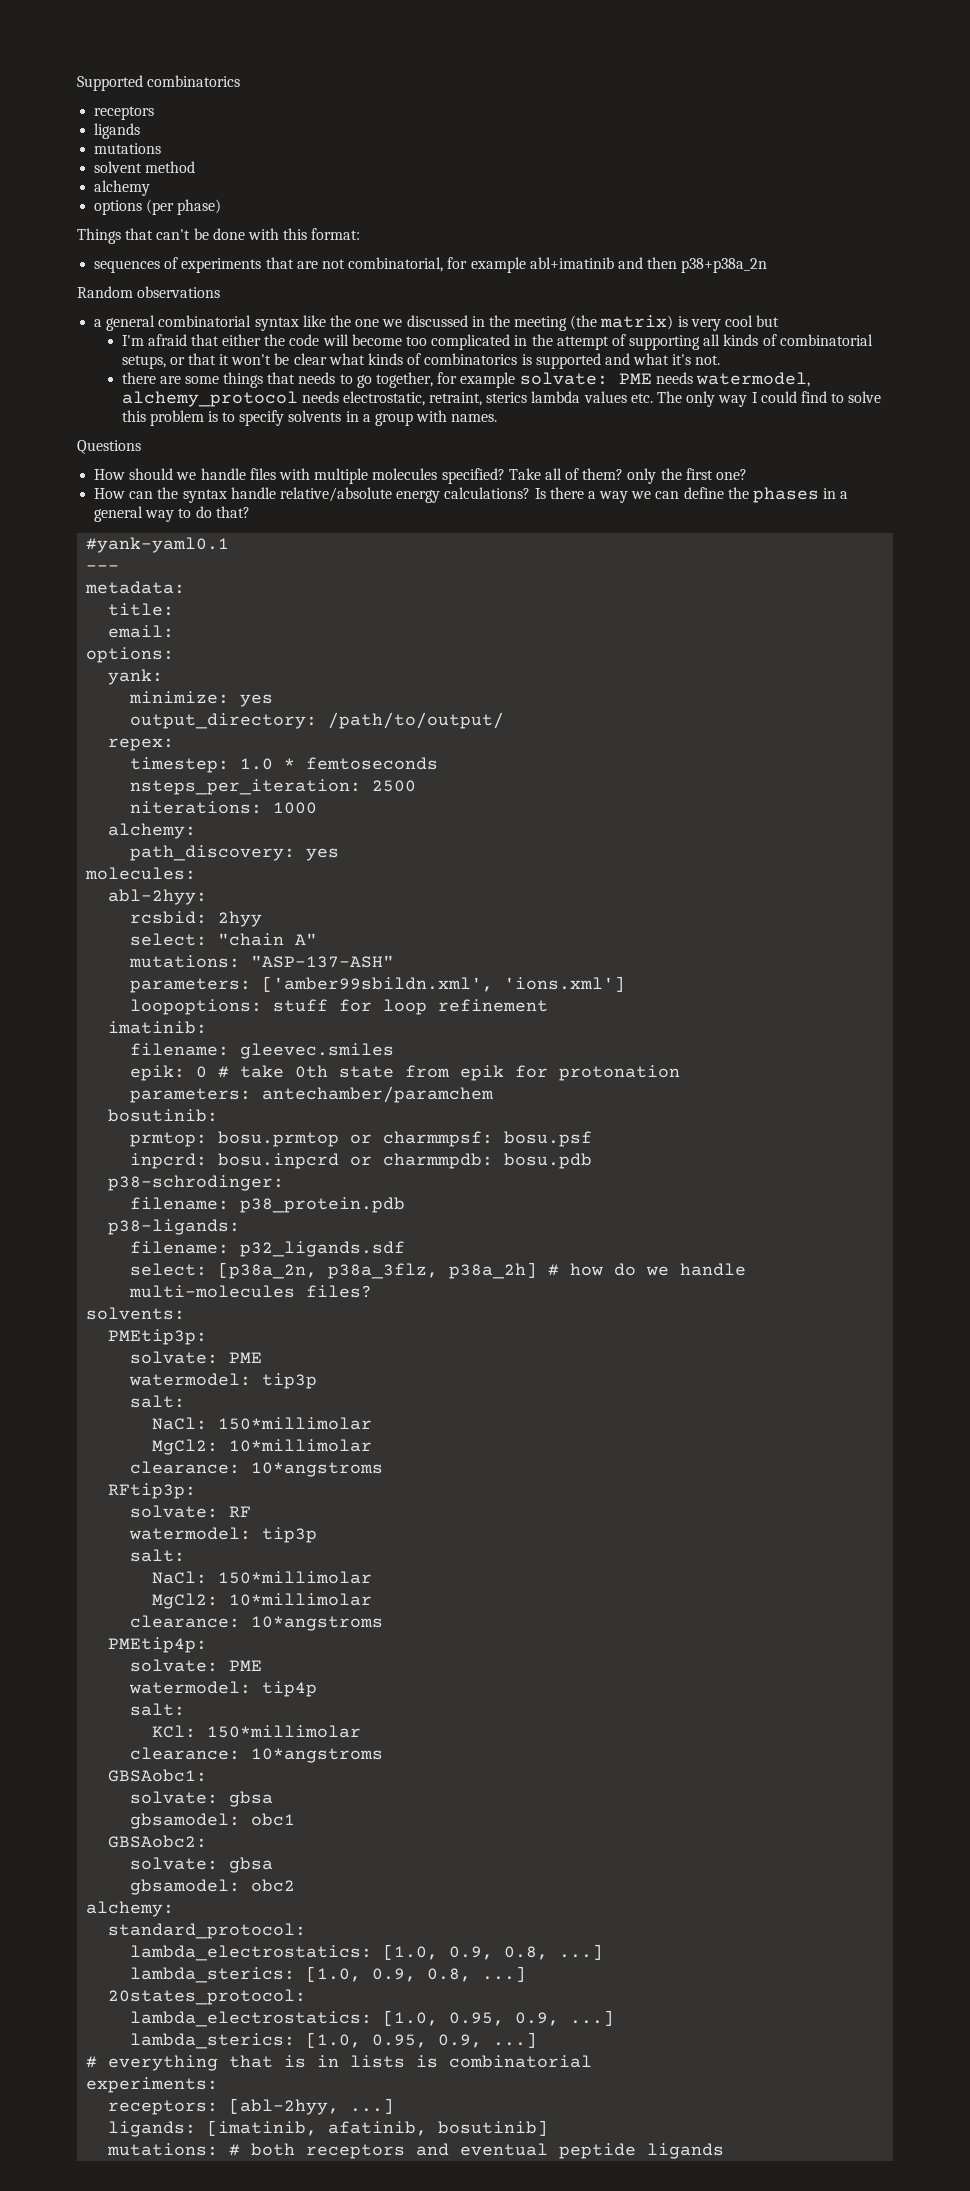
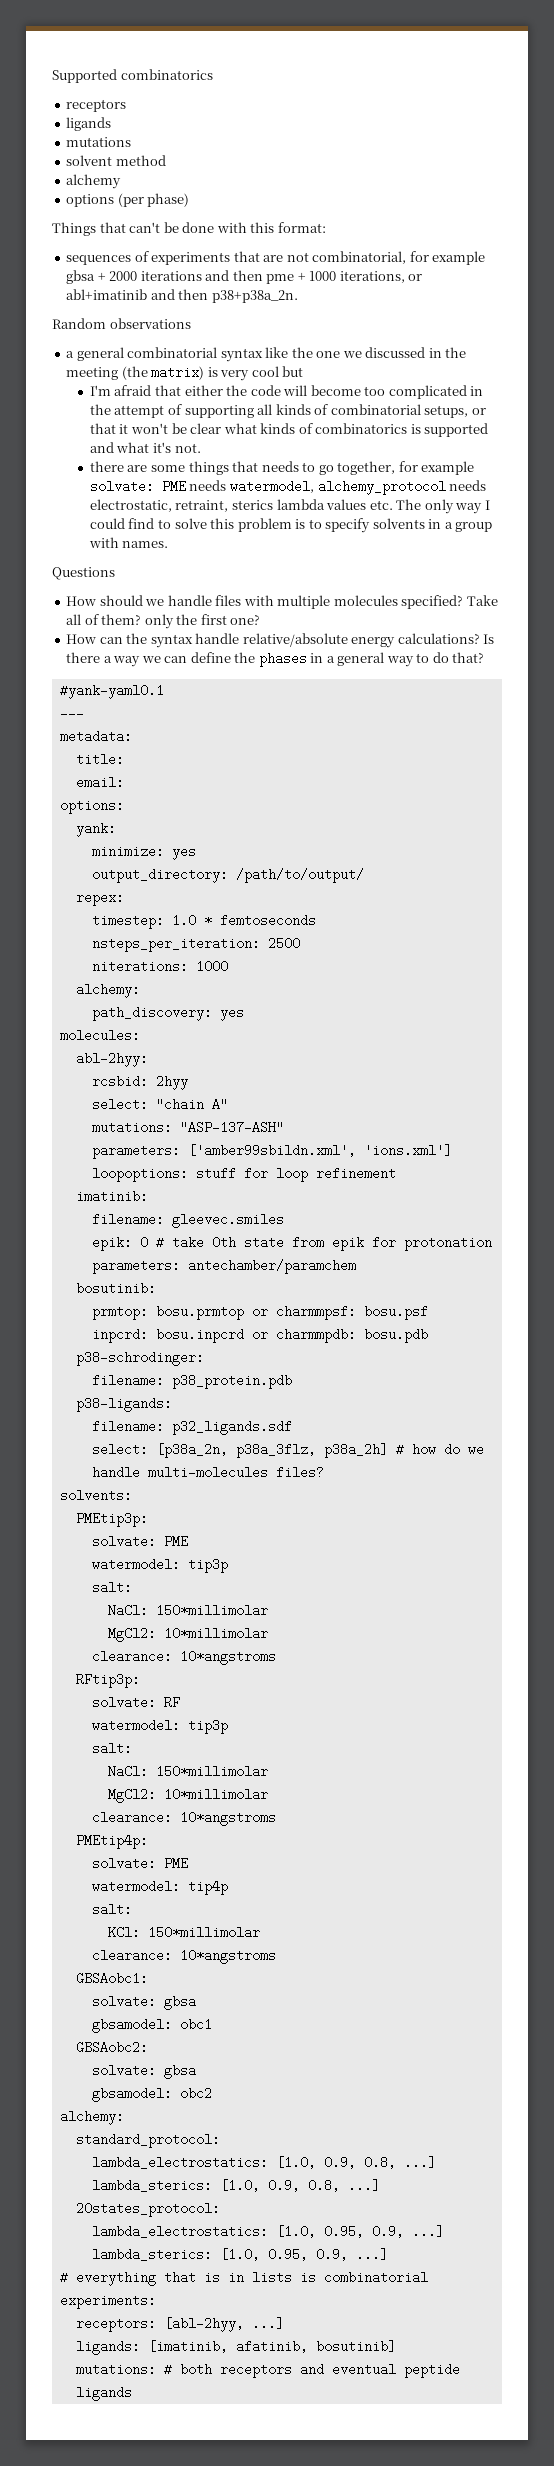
- sequences of experiments that are not combinatorial, for example abl+imatinib and then p38+p38a_2n
+ sequences of experiments that are not combinatorial, for example gbsa + 2000 iterations and then pme + 1000 iterations, or abl+imatinib and then p38+p38a_2n.

